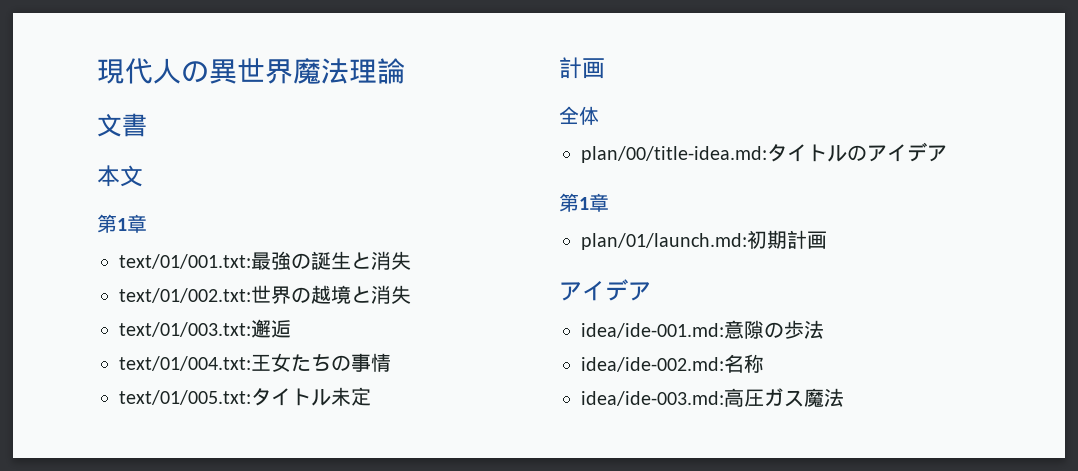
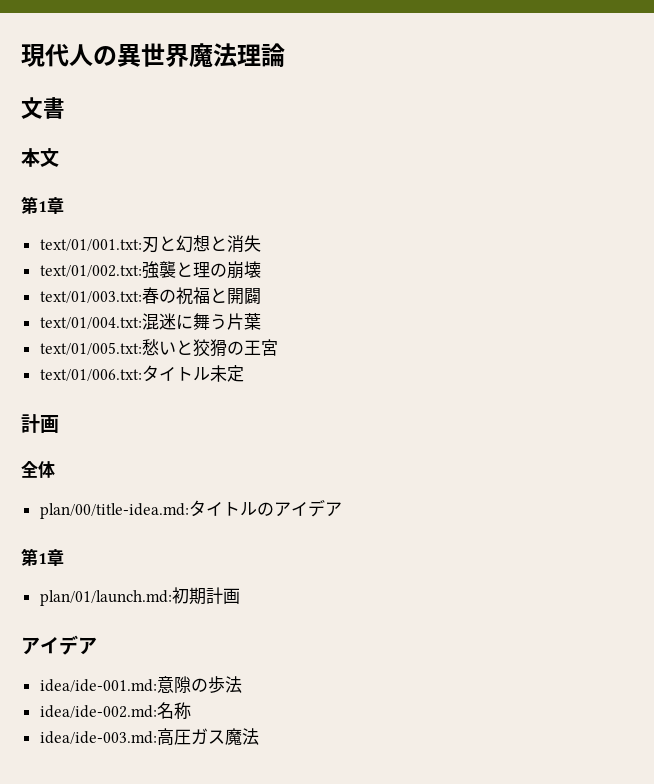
- text/01/001.txt:最強の誕生と消失
+ text/01/001.txt:刃と幻想と消失
- text/01/002.txt:世界の越境と消失
- text/01/003.txt:邂逅
- text/01/004.txt:王女たちの事情
- text/01/005.txt:タイトル未定
+ text/01/002.txt:強襲と理の崩壊
+ text/01/003.txt:春の祝福と開闢
+ text/01/004.txt:混迷に舞う片葉
+ text/01/005.txt:愁いと狡猾の王宮
+ text/01/006.txt:タイトル未定

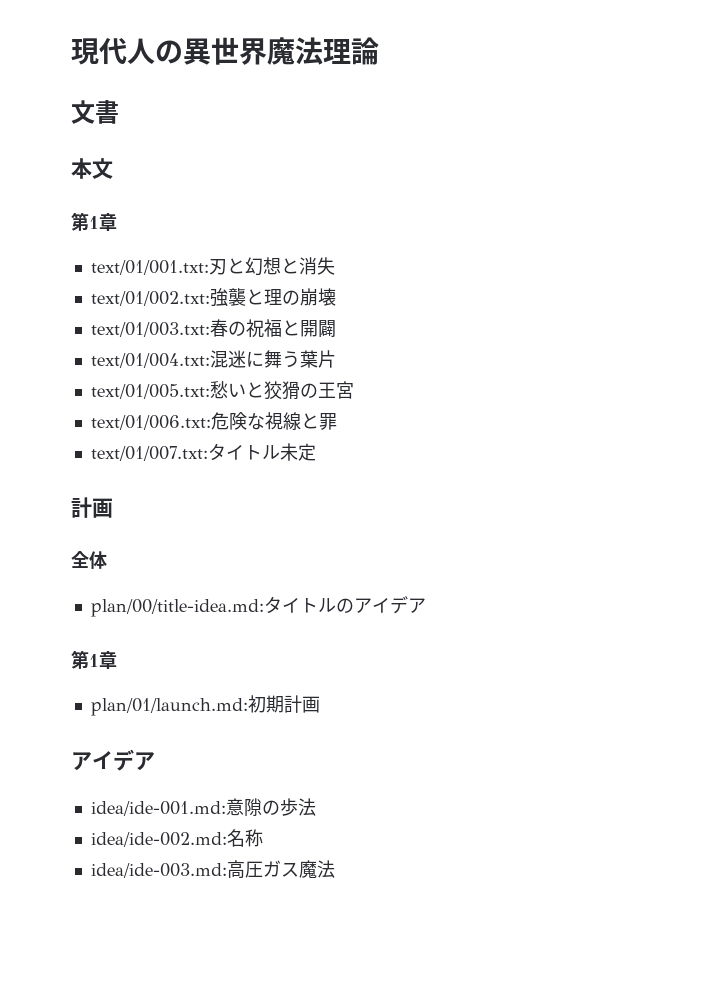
- text/01/004.txt:混迷に舞う片葉
+ text/01/004.txt:混迷に舞う葉片
- text/01/006.txt:タイトル未定
+ text/01/006.txt:危険な視線と罪
+ text/01/007.txt:タイトル未定

